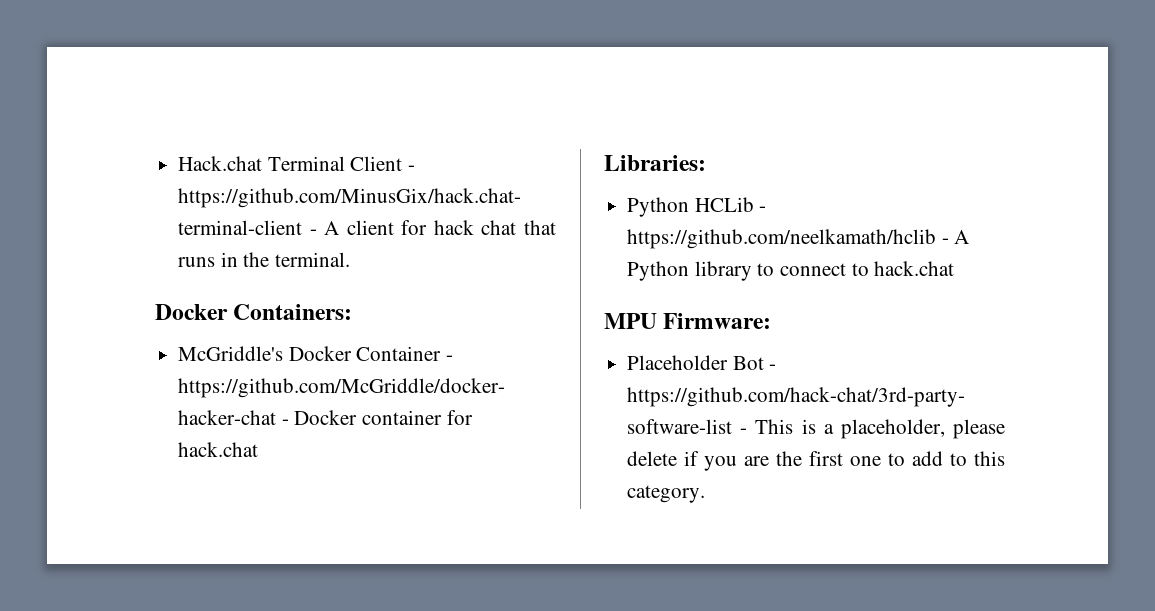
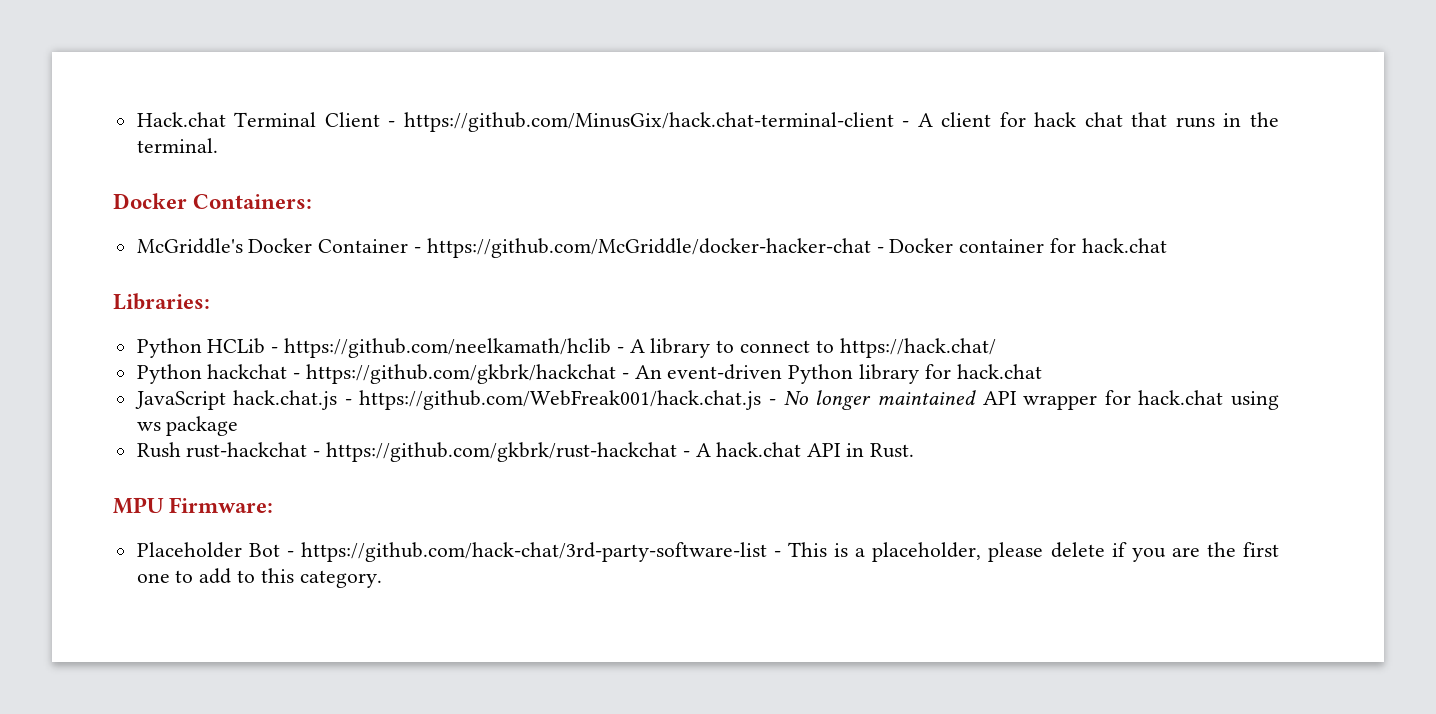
- Python HCLib - https://github.com/neelkamath/hclib - A Python library to connect to hack.chat
+ Python HCLib - https://github.com/neelkamath/hclib - A library to connect to https://hack.chat/
+ Python hackchat - https://github.com/gkbrk/hackchat - An event-driven Python library for hack.chat
+ JavaScript hack.chat.js - https://github.com/WebFreak001/hack.chat.js - No longer maintained API wrapper for hack.chat using ws package
+ Rush rust-hackchat - https://github.com/gkbrk/rust-hackchat - A hack.chat API in Rust.

